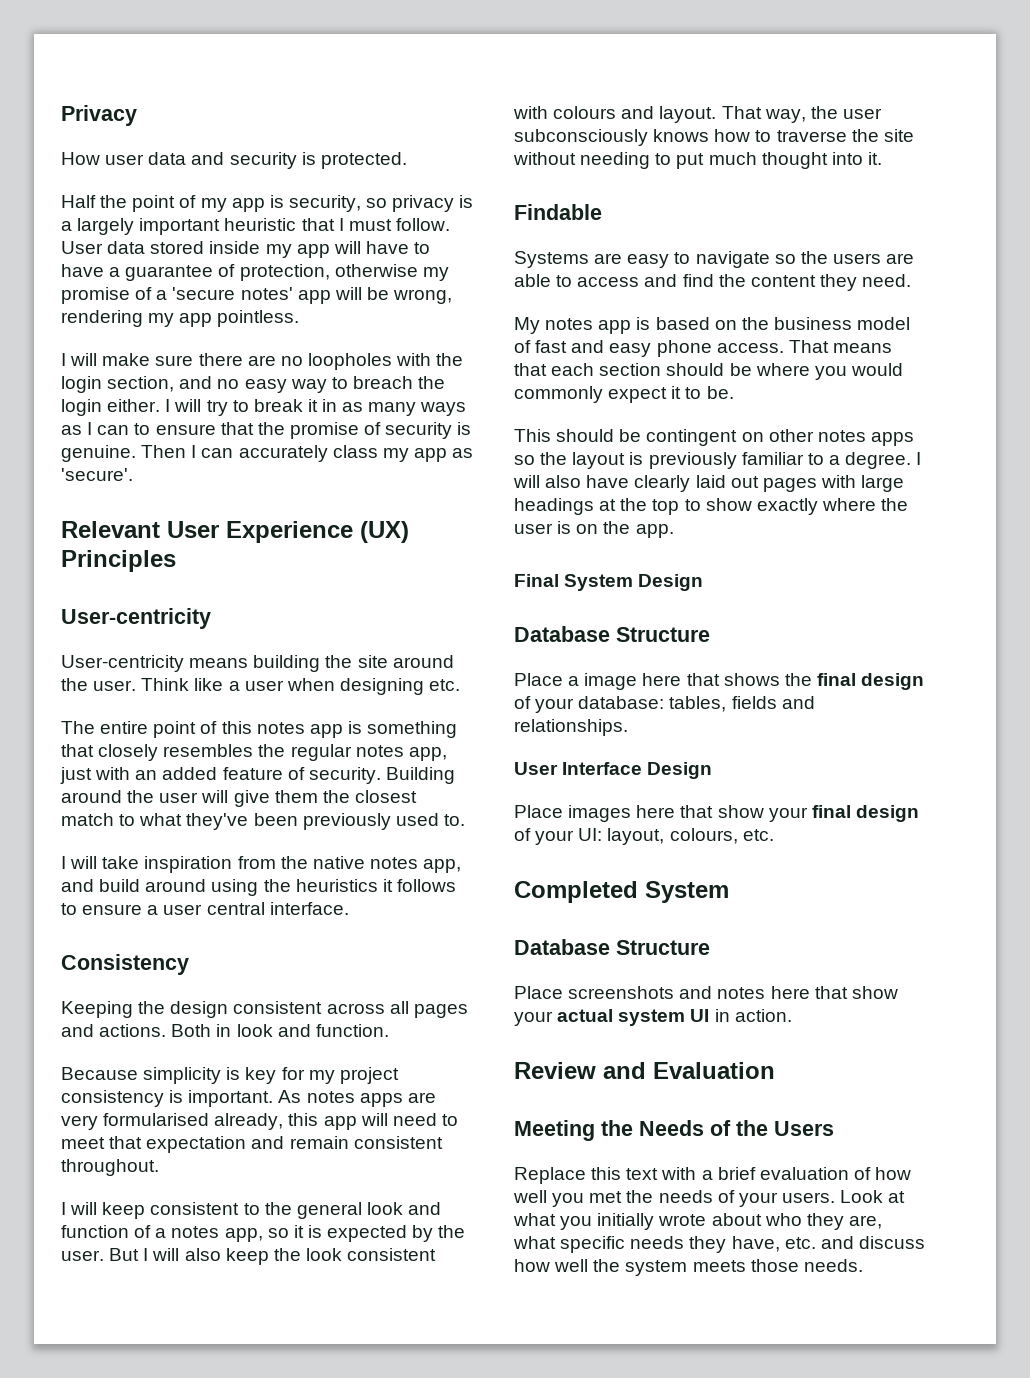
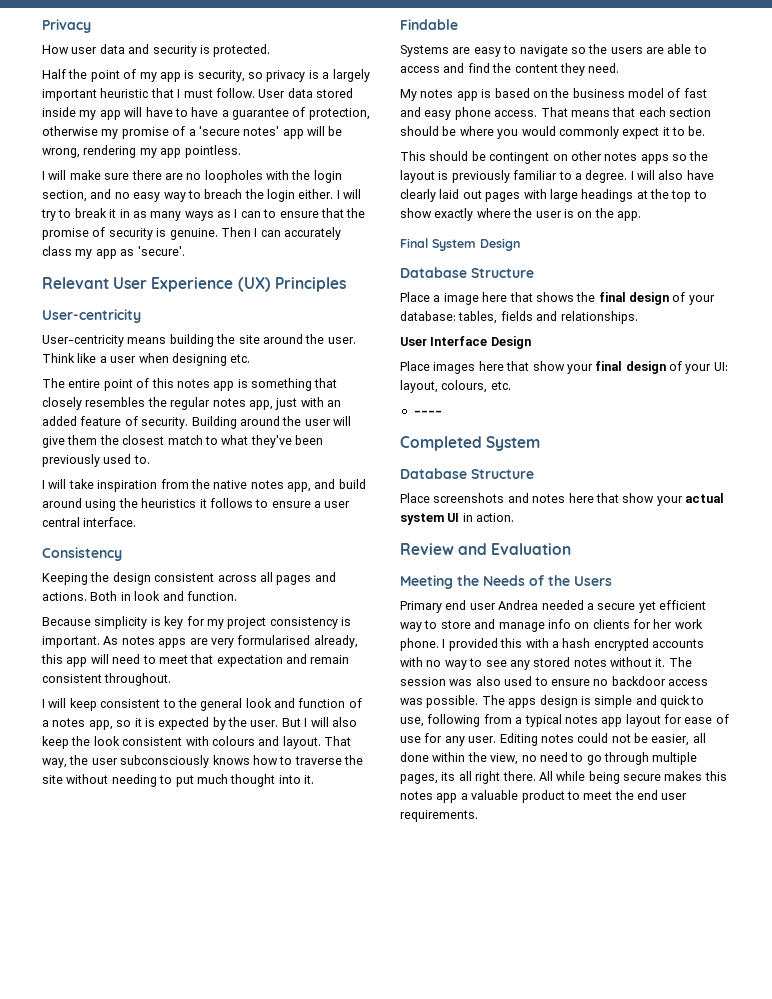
+ ----
- Replace this text with a brief evaluation of how well you met the needs of your users. Look at what you initially wrote about who they are, what specific needs they have, etc. and discuss how well the system meets those needs.
+ Primary end user Andrea needed a secure yet efficient way to store and manage info on clients for her work phone. I provided this with a hash encrypted accounts with no way to see any stored notes without it. The session was also used to ensure no backdoor access was possible. The apps design is simple and quick to use, following from a typical notes app layout for ease of use for any user. Editing notes could not be easier, all done within the view, no need to go through multiple pages, its all right there. All while being secure makes this notes app a valuable product to meet the end user requirements.

